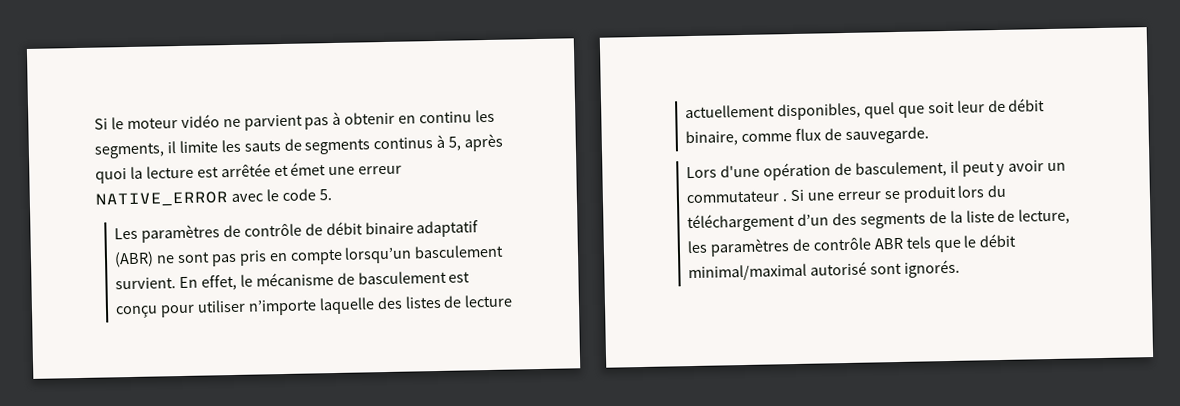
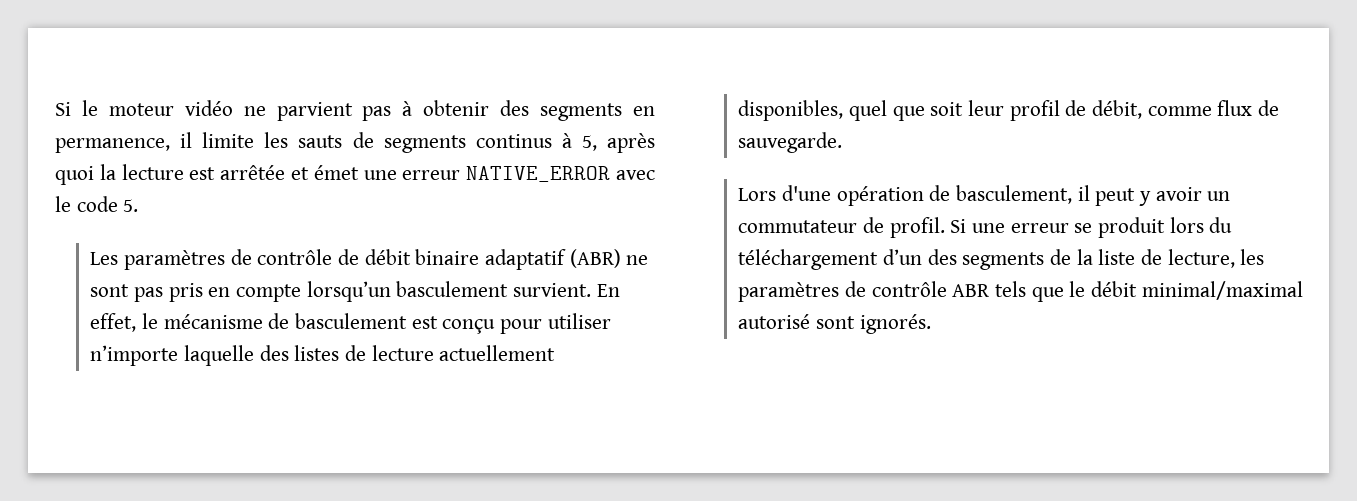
- Si le moteur vidéo ne parvient pas à obtenir en continu les segments, il limite les sauts de segments continus à 5, après quoi la lecture est arrêtée et émet une erreur NATIVE_ERROR avec le code 5.
+ Si le moteur vidéo ne parvient pas à obtenir des segments en permanence, il limite les sauts de segments continus à 5, après quoi la lecture est arrêtée et émet une erreur NATIVE_ERROR avec le code 5.
- En effet, le mécanisme de basculement est conçu pour utiliser n’importe laquelle des listes de lecture actuellement disponibles, quel que soit leur de débit binaire, comme flux de sauvegarde.
+ En effet, le mécanisme de basculement est conçu pour utiliser n’importe laquelle des listes de lecture actuellement disponibles, quel que soit leur profil de débit, comme flux de sauvegarde.
- Lors d'une opération de basculement, il peut y avoir un commutateur .
+ Lors d'une opération de basculement, il peut y avoir un commutateur de profil.

